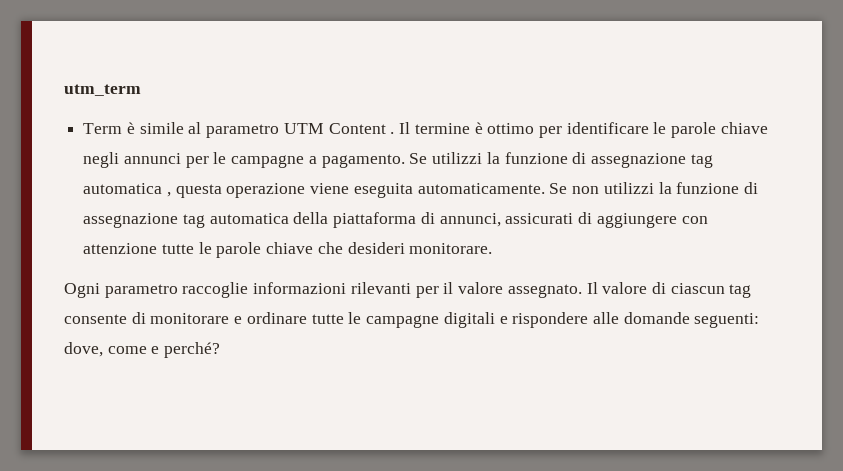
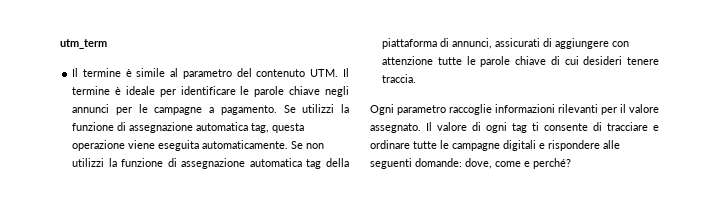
- Term è simile al parametro UTM Content . Il termine è ottimo per identificare le parole chiave negli annunci per le campagne a pagamento.
+ Il termine è simile al parametro del contenuto UTM. Il termine è ideale per identificare le parole chiave negli annunci per le campagne a pagamento.
- Se utilizzi la funzione di assegnazione tag automatica , questa operazione viene eseguita automaticamente.
+ Se utilizzi la funzione di assegnazione automatica tag, questa operazione viene eseguita automaticamente.
- Se non utilizzi la funzione di assegnazione tag automatica della piattaforma di annunci, assicurati di aggiungere con attenzione tutte le parole chiave che desideri monitorare.
+ Se non utilizzi la funzione di assegnazione automatica tag della piattaforma di annunci, assicurati di aggiungere con attenzione tutte le parole chiave di cui desideri tenere traccia.
- Il valore di ciascun tag consente di monitorare e ordinare tutte le campagne digitali e rispondere alle domande seguenti: dove, come e perché?
+ Il valore di ogni tag ti consente di tracciare e ordinare tutte le campagne digitali e rispondere alle seguenti domande: dove, come e perché?

